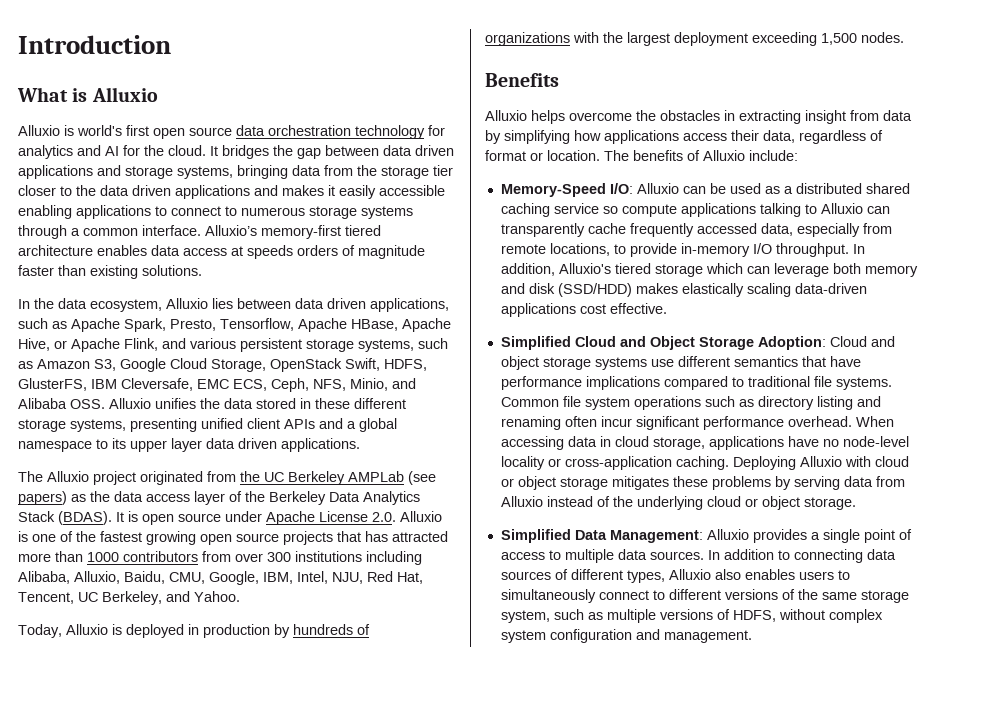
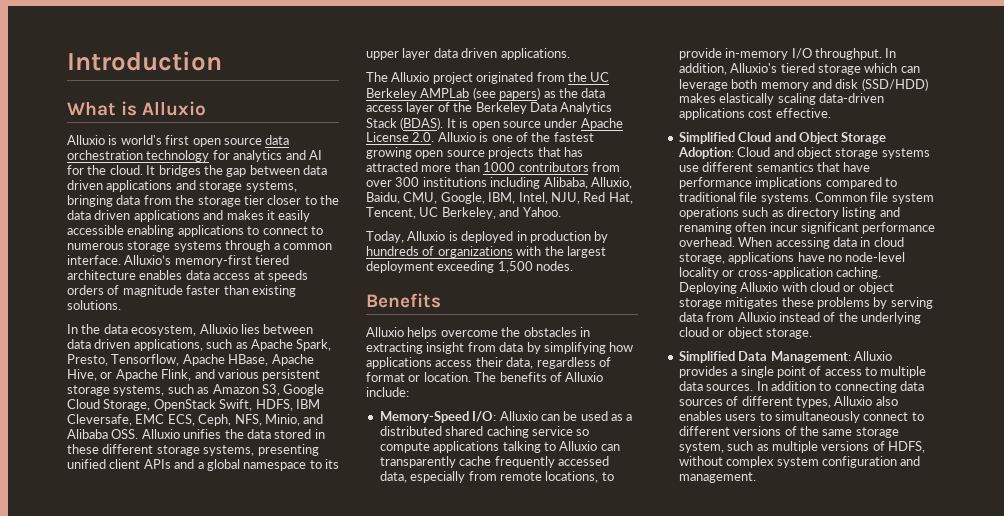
- In the data ecosystem, Alluxio lies between data driven applications, such as Apache Spark, Presto, Tensorflow, Apache HBase, Apache Hive, or Apache Flink, and various persistent storage systems, such as Amazon S3, Google Cloud Storage, OpenStack Swift, HDFS, GlusterFS, IBM Cleversafe, EMC ECS, Ceph, NFS, Minio, and Alibaba OSS. Alluxio unifies the data stored in these different storage systems, presenting unified client APIs and a global namespace to its upper layer data driven applications.
+ In the data ecosystem, Alluxio lies between data driven applications, such as Apache Spark, Presto, Tensorflow, Apache HBase, Apache Hive, or Apache Flink, and various persistent storage systems, such as Amazon S3, Google Cloud Storage, OpenStack Swift, HDFS, IBM Cleversafe, EMC ECS, Ceph, NFS, Minio, and Alibaba OSS. Alluxio unifies the data stored in these different storage systems, presenting unified client APIs and a global namespace to its upper layer data driven applications.

